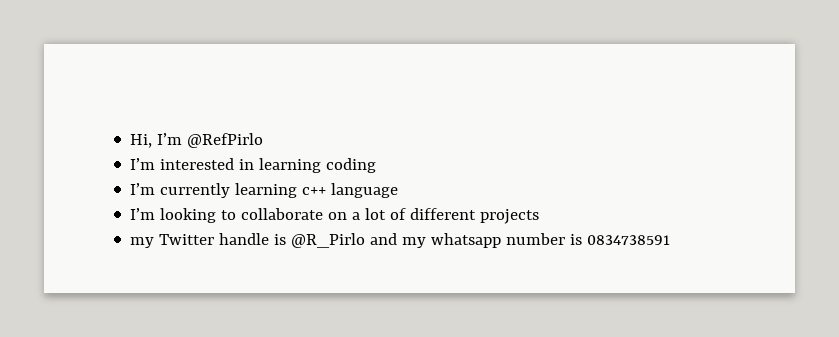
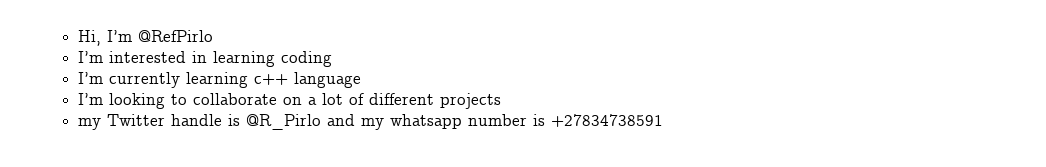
- my Twitter handle is @R_Pirlo and my whatsapp number is 0834738591
+ my Twitter handle is @R_Pirlo and my whatsapp number is +27834738591

